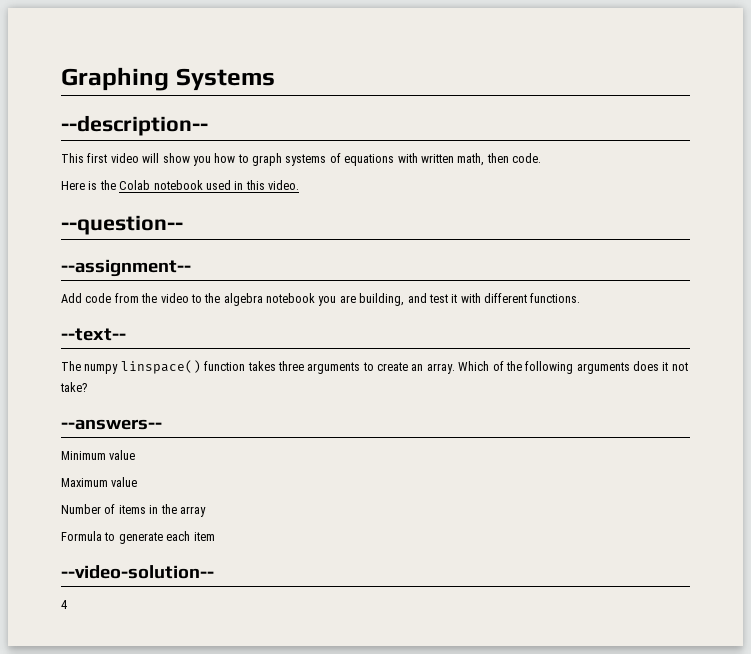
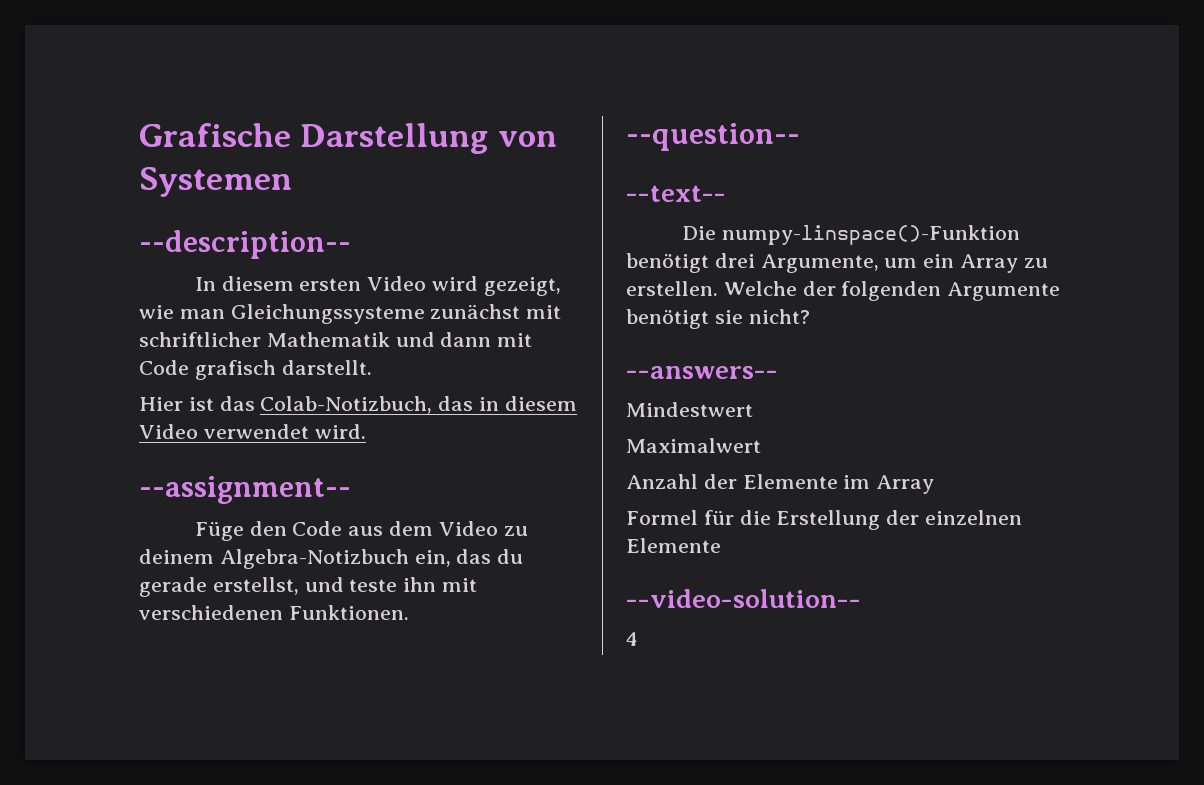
- Graphing Systems
+ Grafische Darstellung von Systemen
  --description--
- This first video will show you how to graph systems of equations with written math, then code.
- Here is the Colab notebook used in this video.
+ In diesem ersten Video wird gezeigt, wie man Gleichungssysteme zunächst mit schriftlicher Mathematik und dann mit Code grafisch darstellt.
+ Hier ist das Colab-Notizbuch, das in diesem Video verwendet wird.
+ --assignment--
+ Füge den Code aus dem Video zu deinem Algebra-Notizbuch ein, das du gerade erstellst, und teste ihn mit verschiedenen Funktionen.
  --question--
- --assignment--
- Add code from the video to the algebra notebook you are building, and test it with different functions.
  --text--
- The numpy linspace() function takes three arguments to create an array. Which of the following arguments does it not take?
+ Die numpy-linspace()-Funktion benötigt drei Argumente, um ein Array zu erstellen. Welche der folgenden Argumente benötigt sie nicht?
  --answers--
- Minimum value
- Maximum value
- Number of items in the array
- Formula to generate each item
+ Mindestwert
+ Maximalwert
+ Anzahl der Elemente im Array
+ Formel für die Erstellung der einzelnen Elemente

